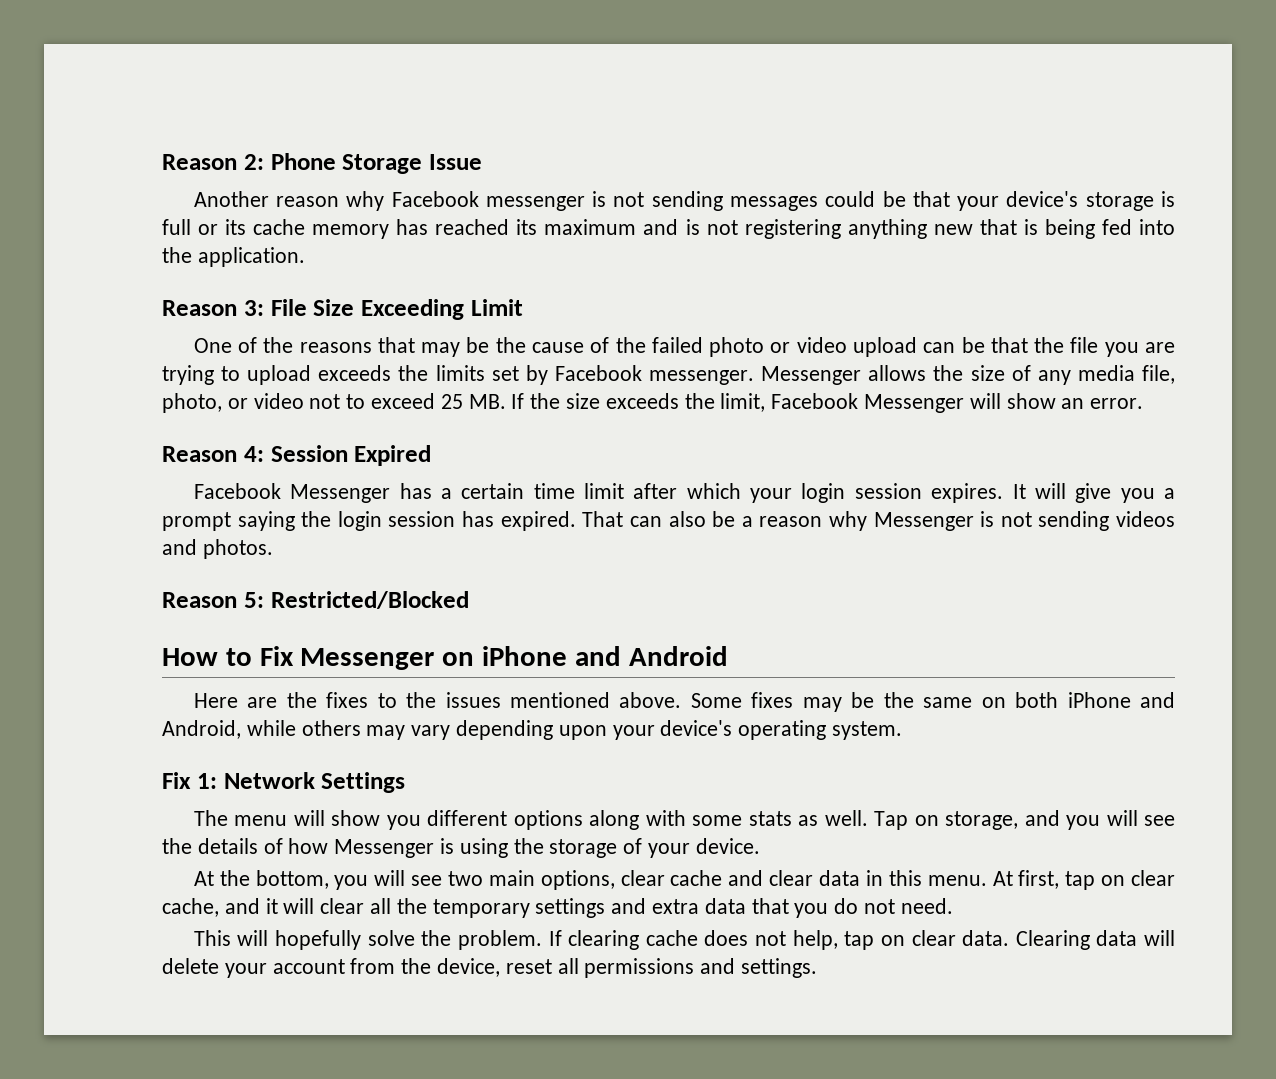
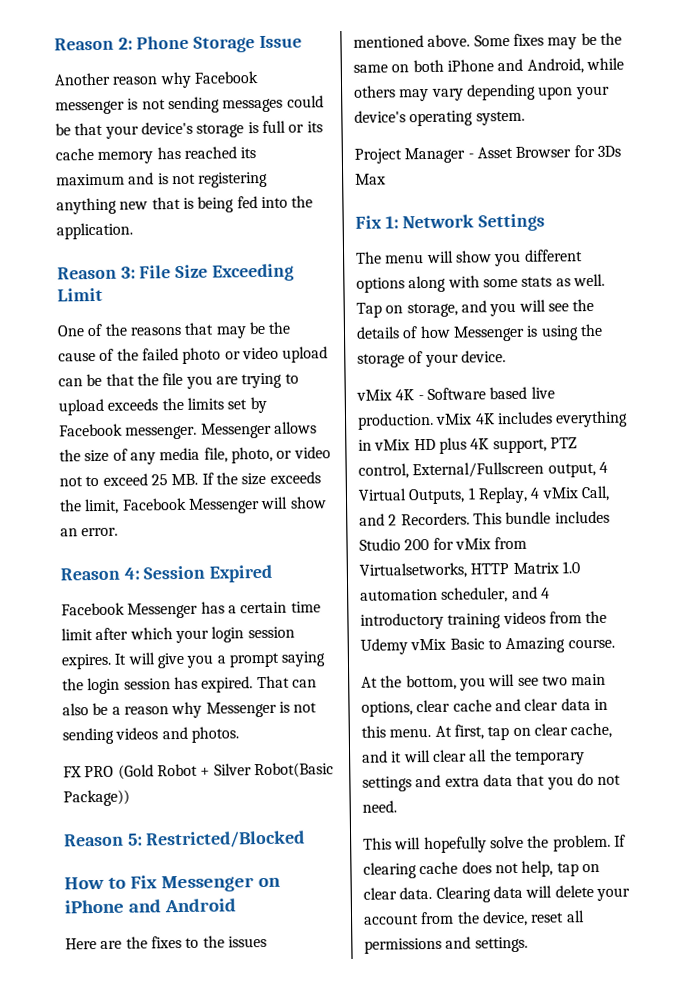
+ FX PRO (Gold Robot + Silver Robot(Basic Package))
+ Project Manager - Asset Browser for 3Ds Max
+ vMix 4K - Software based live production. vMix 4K includes everything in vMix HD plus 4K support, PTZ control, External/Fullscreen output, 4 Virtual Outputs, 1 Replay, 4 vMix Call, and 2 Recorders. This bundle includes Studio 200 for vMix from Virtualsetworks, HTTP Matrix 1.0 automation scheduler, and 4 introductory training videos from the Udemy vMix Basic to Amazing course.

